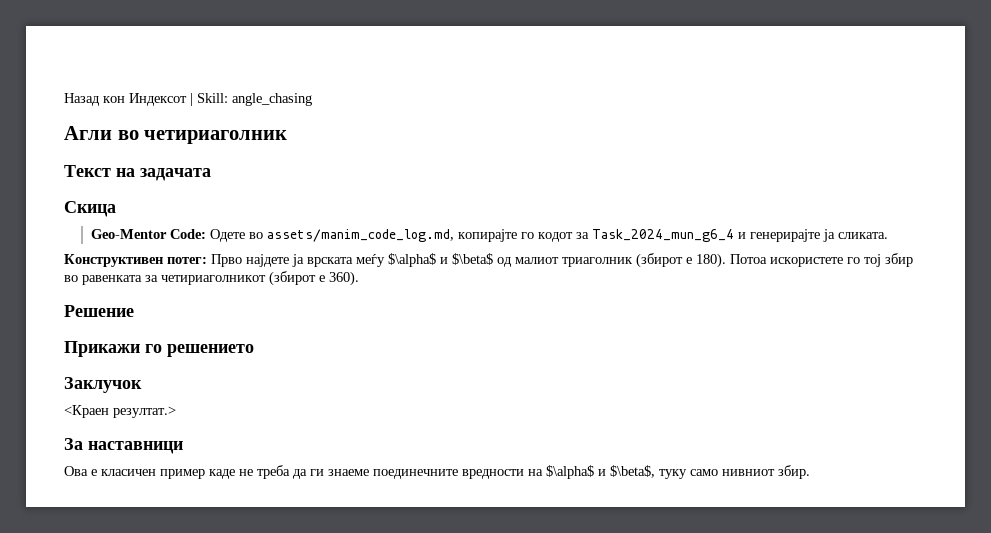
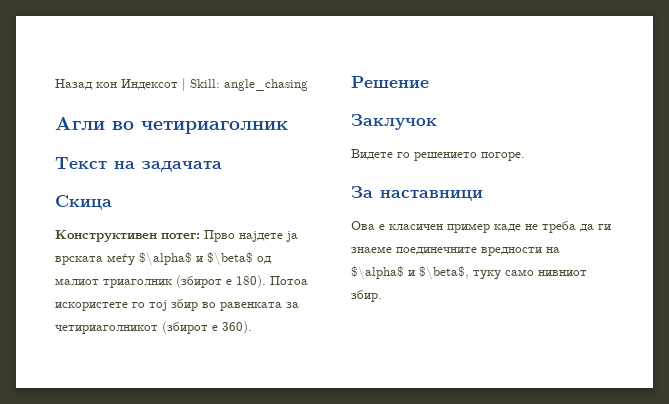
- Geo-Mentor Code: Одете во assets/manim_code_log.md, копирајте го кодот за Task_2024_mun_g6_4 и генерирајте ја сликата.
- Прикажи го решението
  Заклучок
- <Краен резултат.>
+ Видете го решението погоре.

